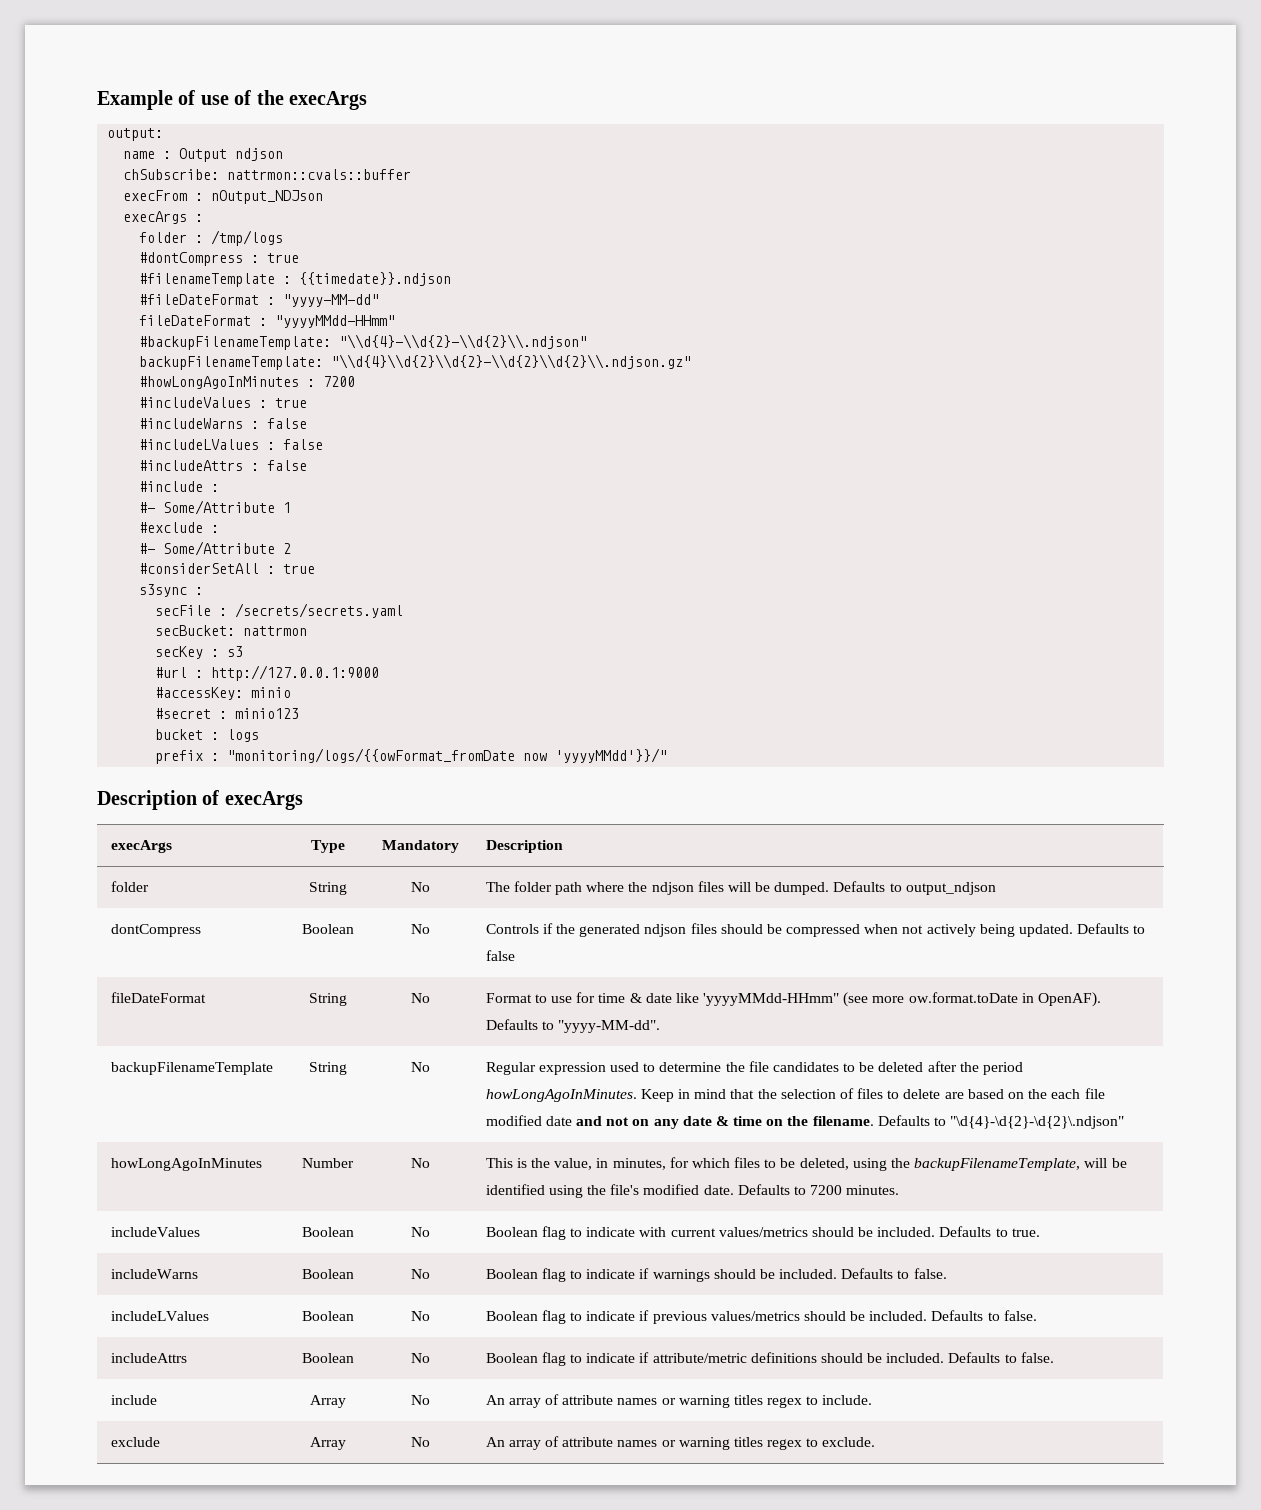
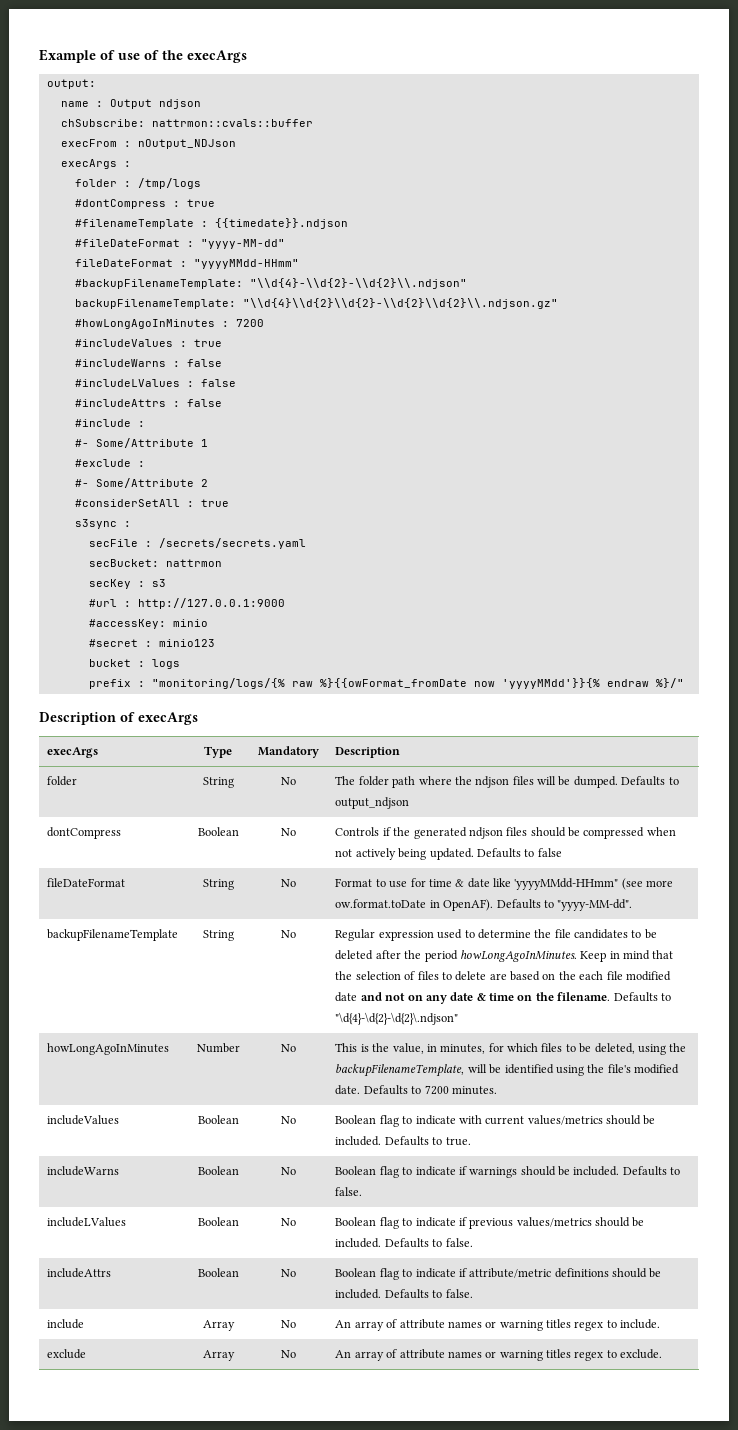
- prefix : "monitoring/logs/{{owFormat_fromDate now 'yyyyMMdd'}}/"
+ prefix : "monitoring/logs/{% raw %}{{owFormat_fromDate now 'yyyyMMdd'}}{% endraw %}/"

